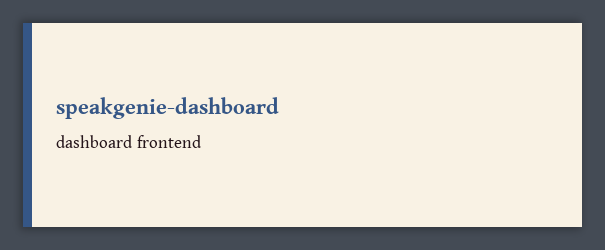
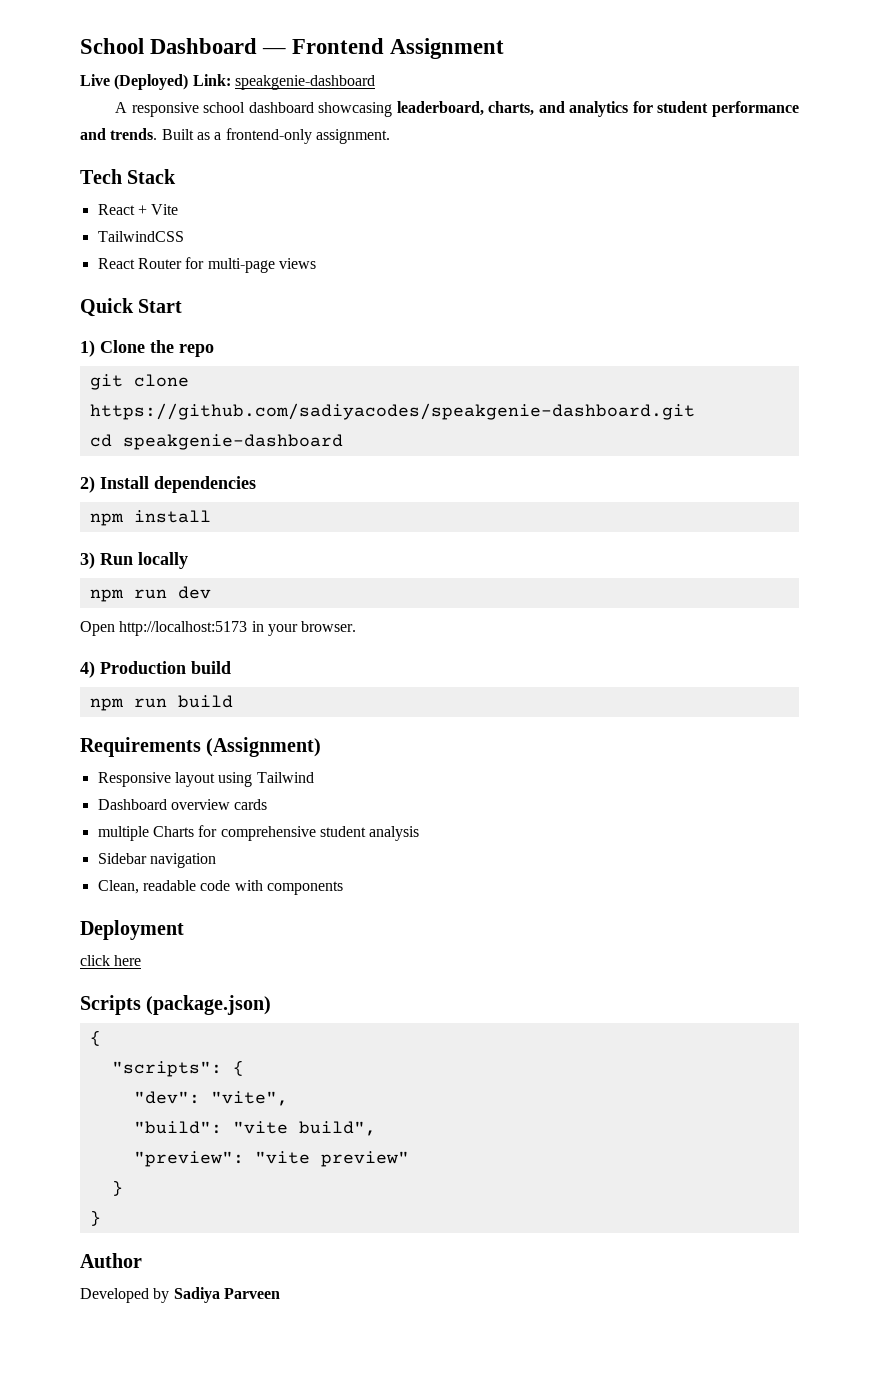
- speakgenie-dashboard
- dashboard frontend
+ School Dashboard — Frontend Assignment
+ Live (Deployed) Link: speakgenie-dashboard
+ A responsive school dashboard showcasing leaderboard, charts, and analytics for student performance and trends. Built as a frontend-only assignment.
+ Tech Stack
+ React + Vite
+ TailwindCSS
+ React Router for multi-page views
+ Quick Start
+ 1) Clone the repo
+ git clone https://github.com/sadiyacodes/speakgenie-dashboard.git
+ cd speakgenie-dashboard
+ 2) Install dependencies
+ npm install
+ 3) Run locally
+ npm run dev
+ Open http://localhost:5173 in your browser.
+ 4) Production build
+ npm run build
+ Requirements (Assignment)
+ Responsive layout using Tailwind
+ Dashboard overview cards
+ multiple Charts for comprehensive student analysis
+ Sidebar navigation
+ Clean, readable code with components
+ Deployment
+ click here
+ Scripts (package.json)
+ {
+ "scripts": {
+ "dev": "vite",
+ "build": "vite build",
+ "preview": "vite preview"
+ }
+ }
+ Author
+ Developed by Sadiya Parveen

